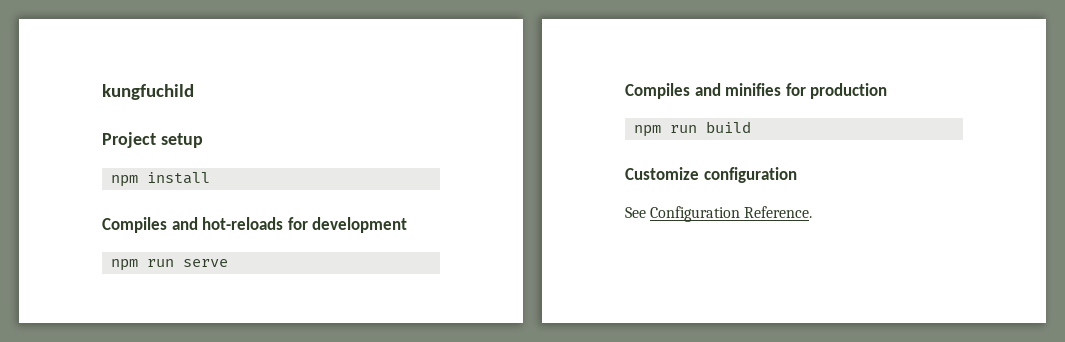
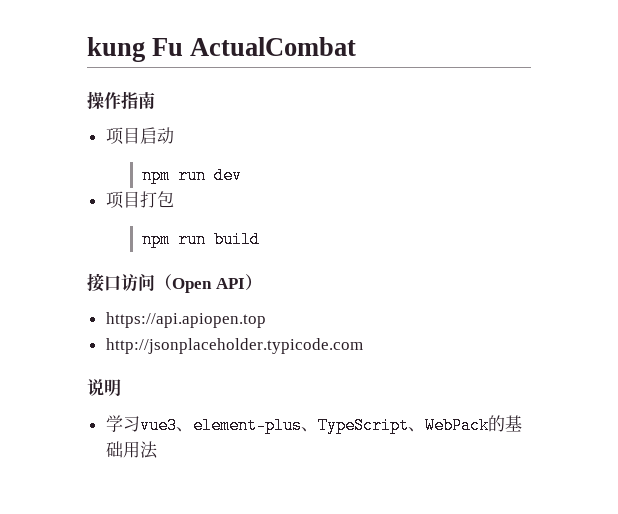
- kungfuchild
- Project setup
- npm install
- Compiles and hot-reloads for development
- npm run serve
- Compiles and minifies for production
+ kung Fu ActualCombat
+ 操作指南
+ 项目启动
+ npm run dev
+ 项目打包
  npm run build
- Customize configuration
- See Configuration Reference.
+ 接口访问（Open API）
+ https://api.apiopen.top
+ http://jsonplaceholder.typicode.com
+ 说明
+ 学习vue3、element-plus、TypeScript、WebPack的基础用法

